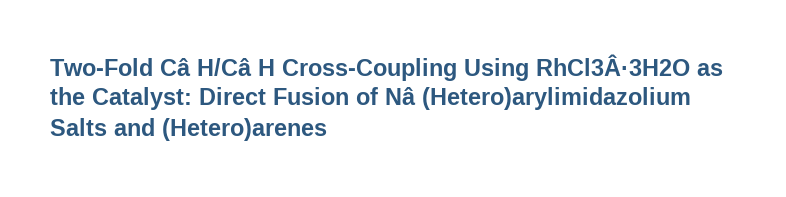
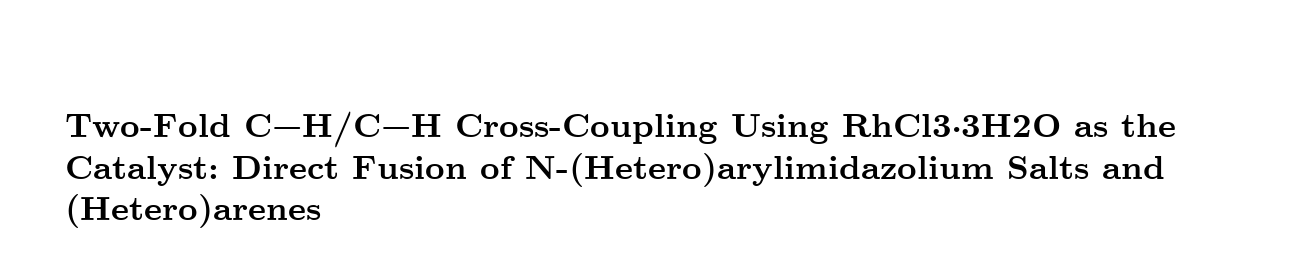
- Two-Fold Câ H/Câ H Cross-Coupling Using RhCl3Â·3H2O as the Catalyst: Direct Fusion of Nâ (Hetero)arylimidazolium Salts and (Hetero)arenes
+ Two-Fold C−H/C−H Cross-Coupling Using RhCl3·3H2O as the Catalyst: Direct Fusion of N‑(Hetero)arylimidazolium Salts and (Hetero)arenes

